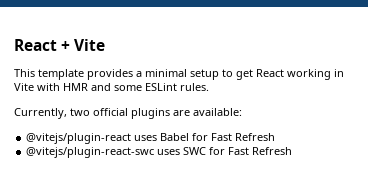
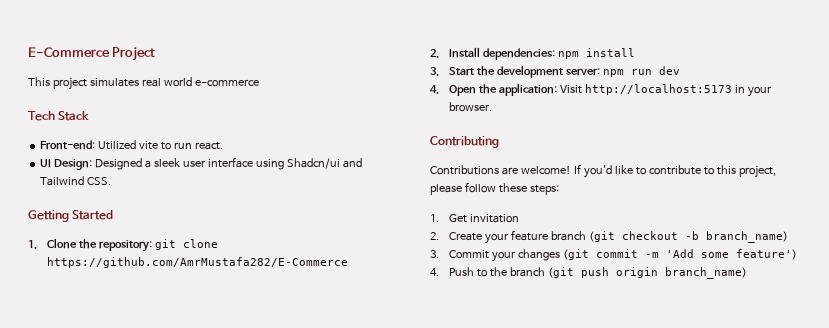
- React + Vite
- This template provides a minimal setup to get React working in Vite with HMR and some ESLint rules.
- Currently, two official plugins are available:
- @vitejs/plugin-react uses Babel for Fast Refresh
- @vitejs/plugin-react-swc uses SWC for Fast Refresh
+ E-Commerce Project
+ This project simulates real world e-commerce
+ Tech Stack
+ Front-end: Utilized vite to run react.
+ UI Design: Designed a sleek user interface using Shadcn/ui and Tailwind CSS.
+ Getting Started
+ 1. Clone the repository: git clone https://github.com/AmrMustafa282/E-Commerce
+ 2. Install dependencies: npm install
+ 3. Start the development server: npm run dev
+ 4. Open the application: Visit http://localhost:5173 in your browser.
+ Contributing
+ Contributions are welcome! If you'd like to contribute to this project, please follow these steps:
+ 1. Get invitation
+ 2. Create your feature branch (git checkout -b branch_name)
+ 3. Commit your changes (git commit -m 'Add some feature')
+ 4. Push to the branch (git push origin branch_name)

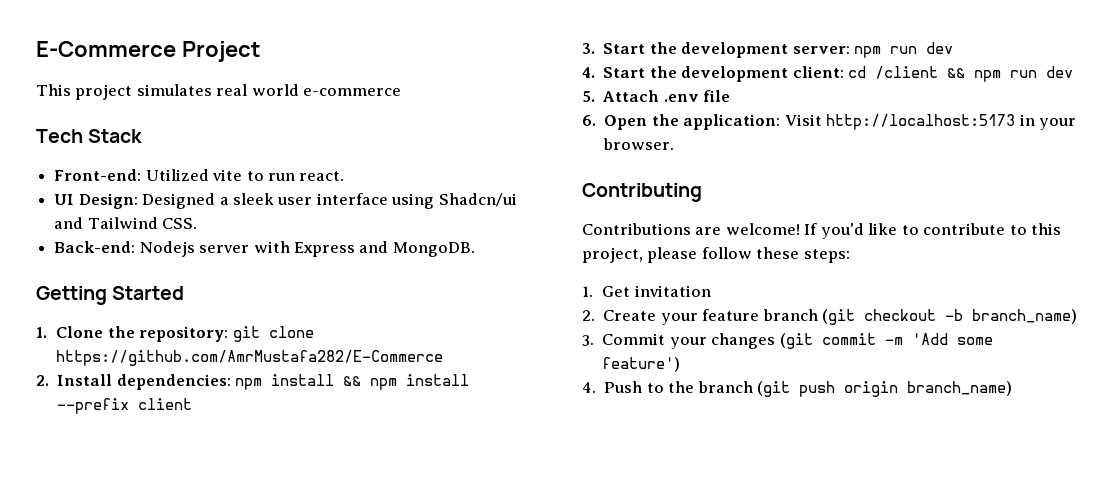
+ Back-end: Nodejs server with Express and MongoDB.
- 2. Install dependencies: npm install
+ 2. Install dependencies: npm install && npm install --prefix client
- 4. Open the application: Visit http://localhost:5173 in your browser.
+ 4. Start the development client: cd /client && npm run dev
+ 5. Attach .env file
+ 6. Open the application: Visit http://localhost:5173 in your browser.

